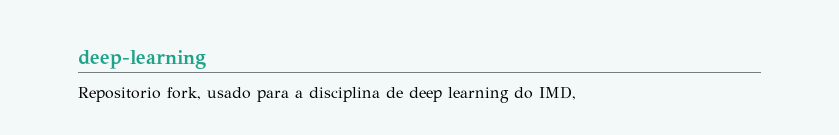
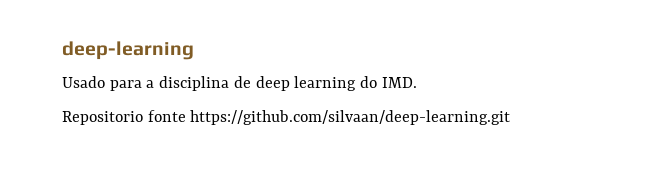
- Repositorio fork, usado para a disciplina de deep learning do IMD,
+ Usado para a disciplina de deep learning do IMD.
+ Repositorio fonte https://github.com/silvaan/deep-learning.git

